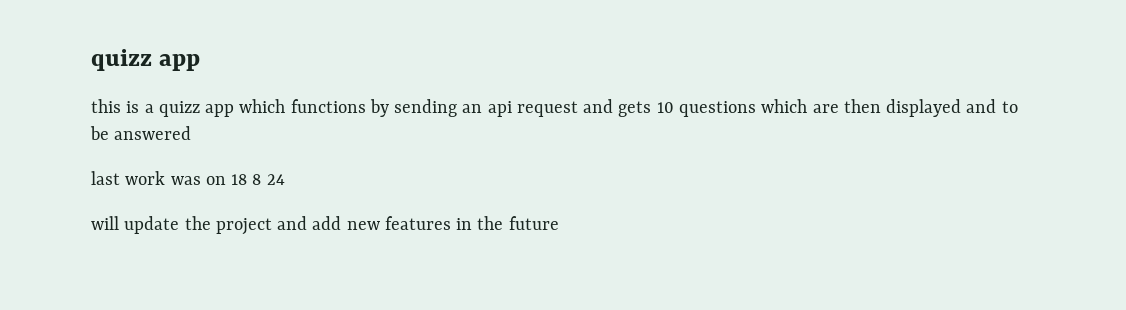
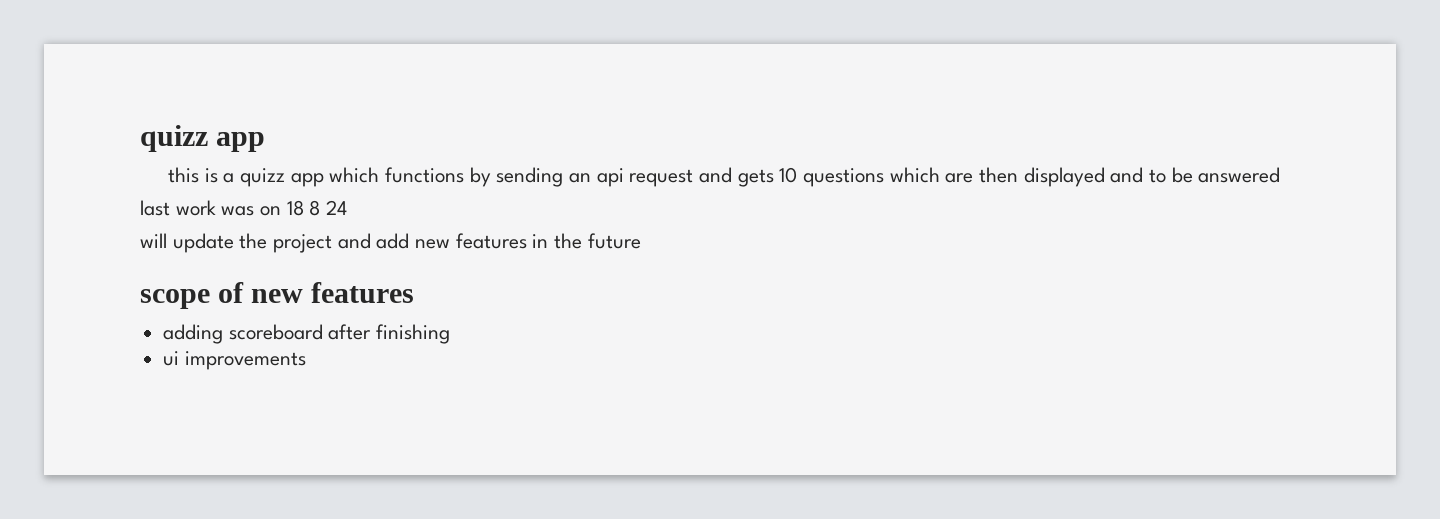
+ scope of new features
+ adding scoreboard after finishing
+ ui improvements

